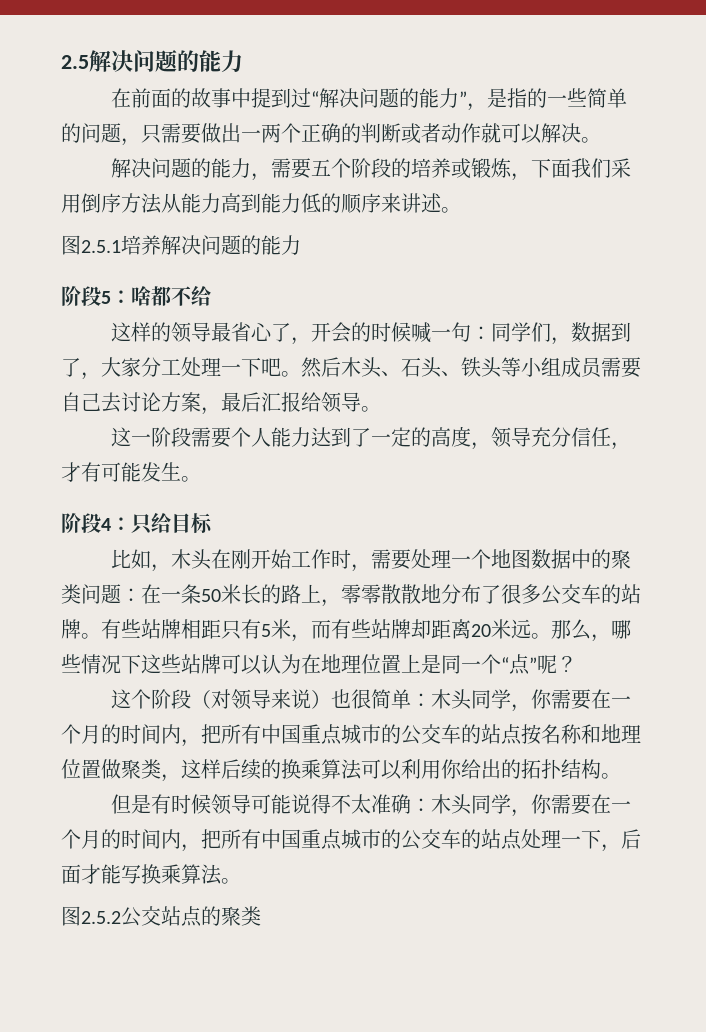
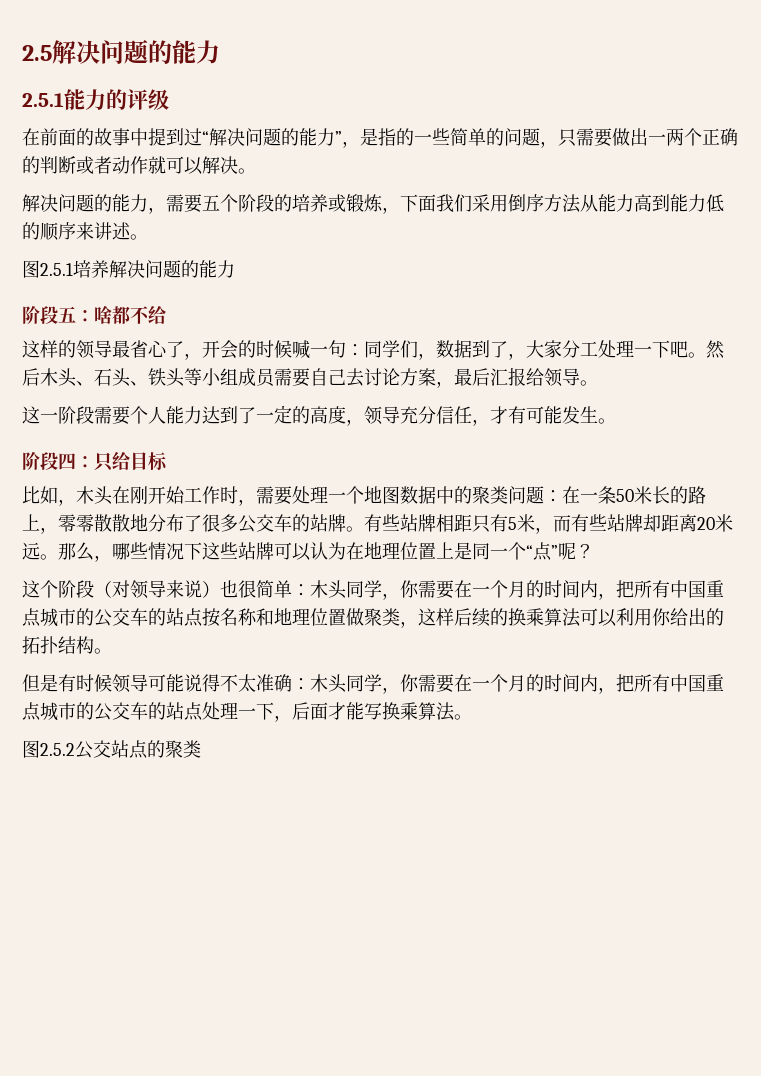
+ 2.5.1能力的评级
- 阶段5：啥都不给
+ 阶段五：啥都不给
- 阶段4：只给目标
+ 阶段四：只给目标

